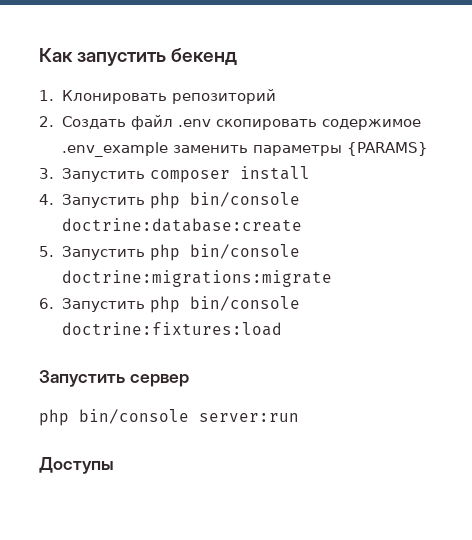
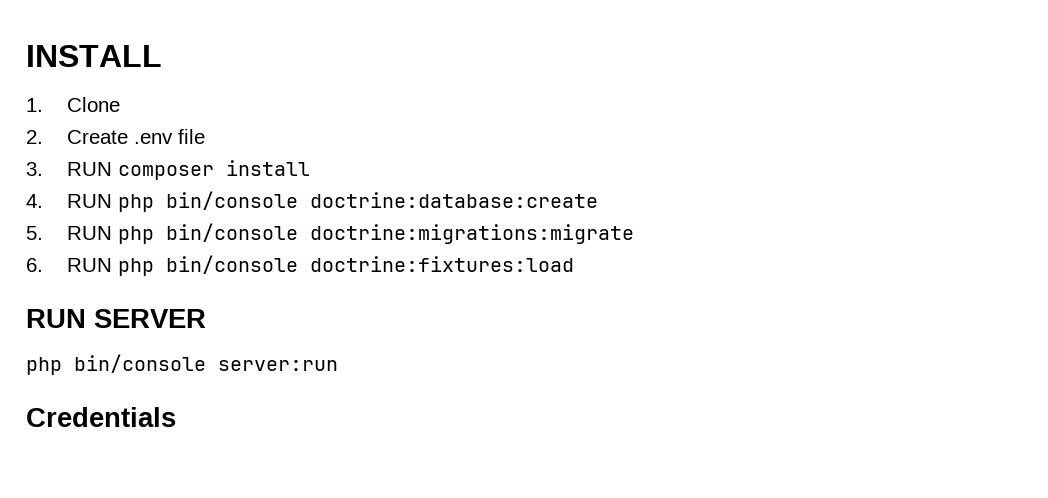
- Как запустить бекенд
+ INSTALL
- 1. Клонировать репозиторий
+ 1. Clone
- 2. Создать файл .env скопировать содержимое .env_example заменить параметры {PARAMS}
+ 2. Create .env file
- 3. Запустить composer install
+ 3. RUN composer install
- 4. Запустить php bin/console doctrine:database:create
+ 4. RUN php bin/console doctrine:database:create
- 5. Запустить php bin/console doctrine:migrations:migrate
+ 5. RUN php bin/console doctrine:migrations:migrate
- 6. Запустить php bin/console doctrine:fixtures:load
+ 6. RUN php bin/console doctrine:fixtures:load
- Запустить сервер
+ RUN SERVER
- Доступы
+ Credentials

